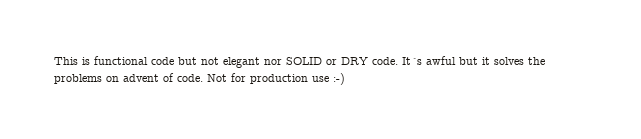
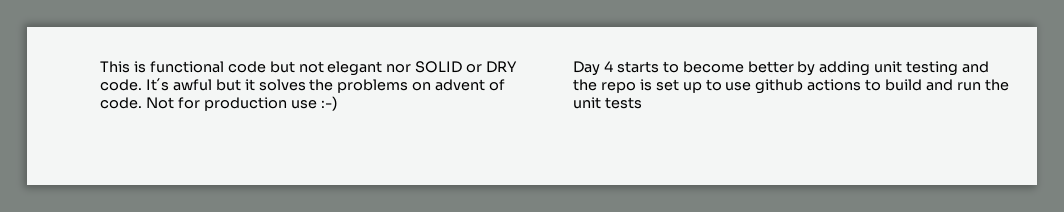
+ Day 4 starts to become better by adding unit testing and the repo is set up to use github actions to build and run the unit tests

